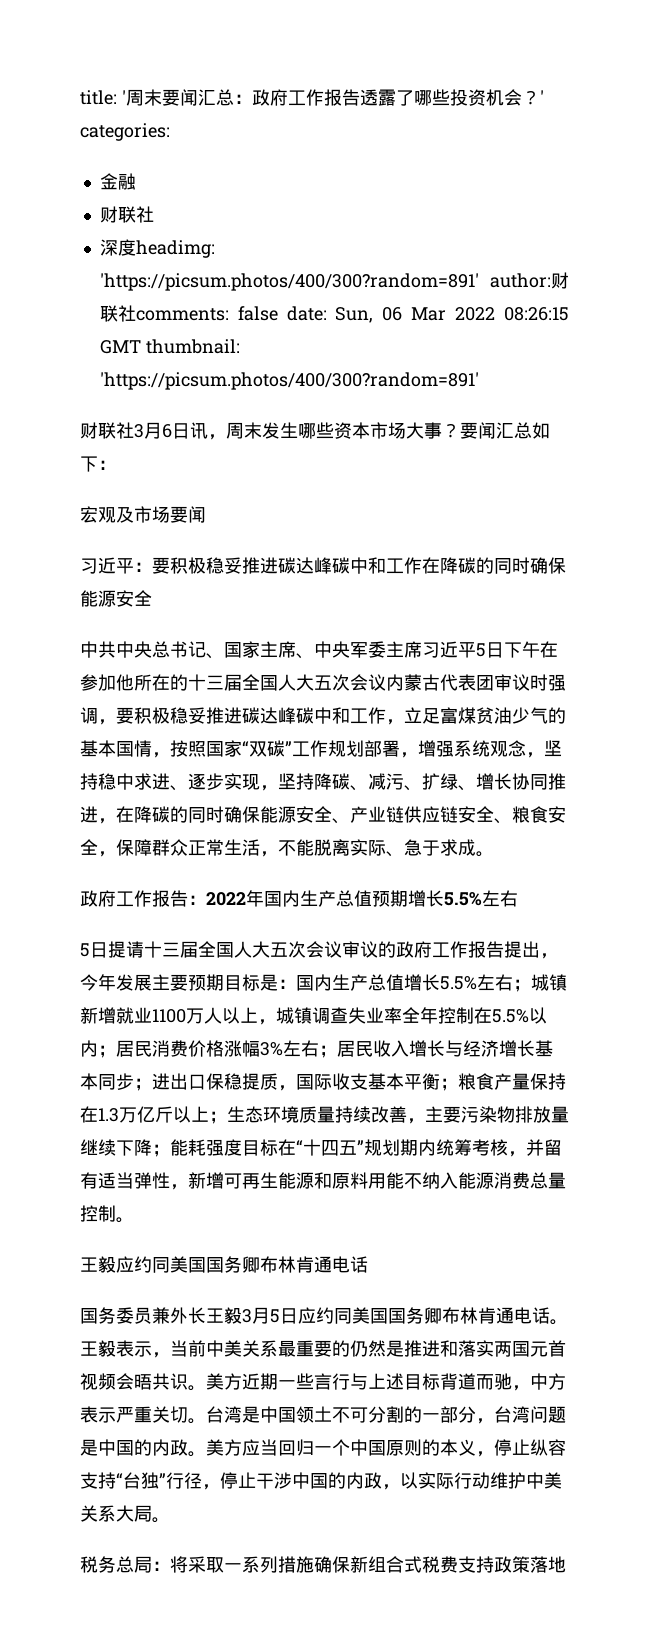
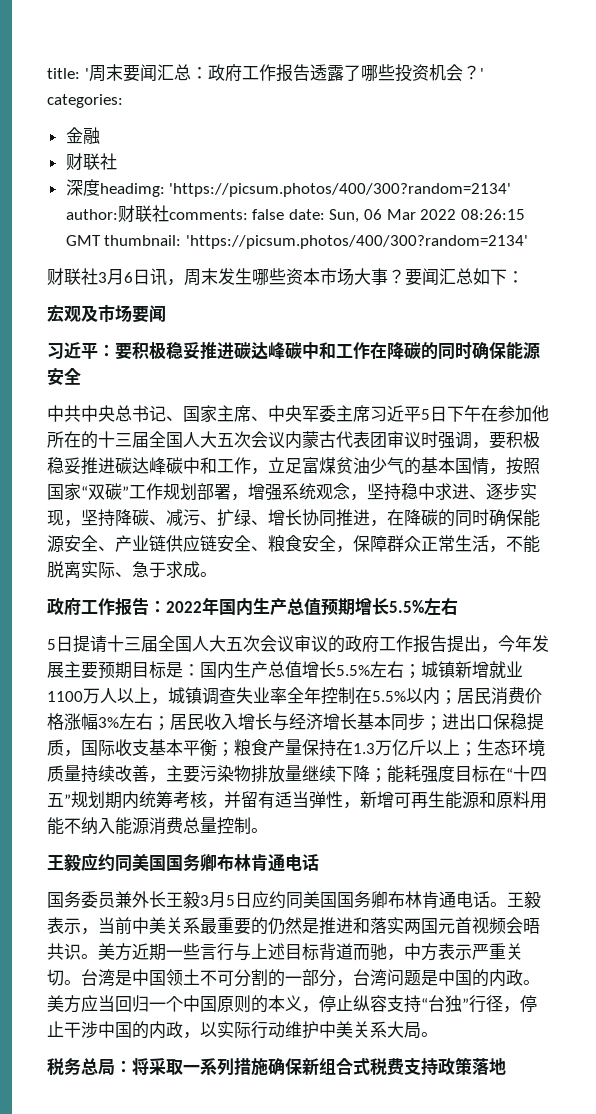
- 深度headimg: 'https://picsum.photos/400/300?random=891' author:财联社comments: false date: Sun, 06 Mar 2022 08:26:15 GMT thumbnail: 'https://picsum.photos/400/300?random=891'
+ 深度headimg: 'https://picsum.photos/400/300?random=2134' author:财联社comments: false date: Sun, 06 Mar 2022 08:26:15 GMT thumbnail: 'https://picsum.photos/400/300?random=2134'

